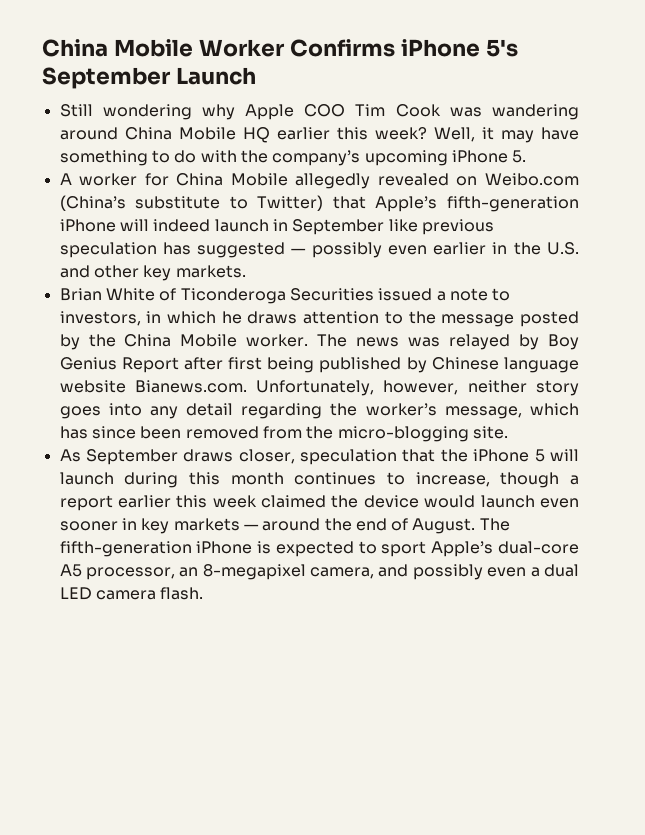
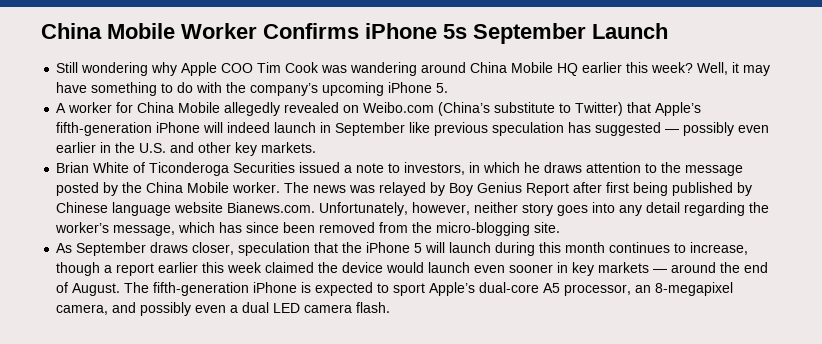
- China Mobile Worker Confirms iPhone 5's September Launch
+ China Mobile Worker Confirms iPhone 5s September Launch

